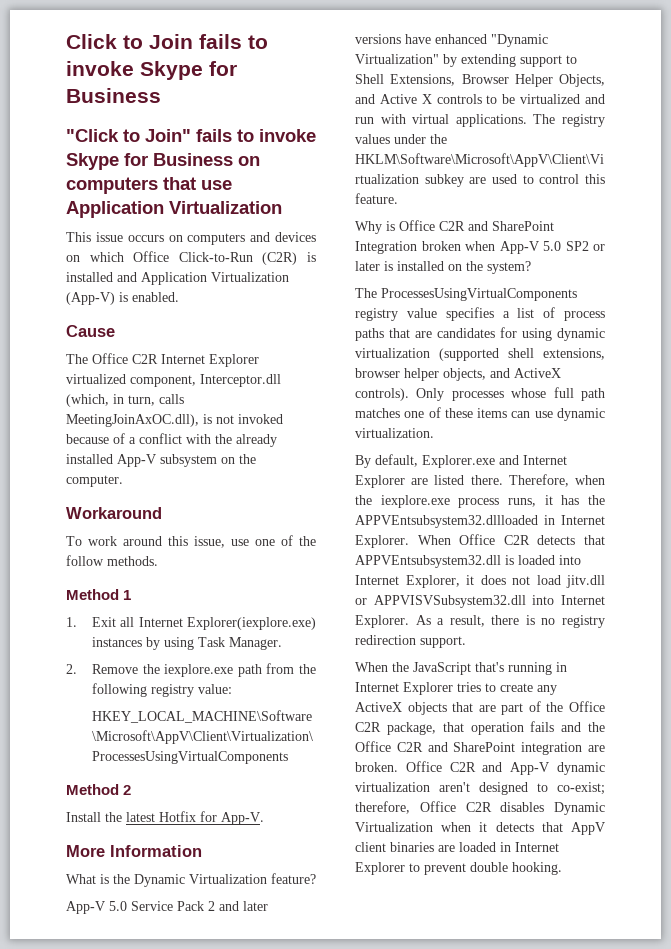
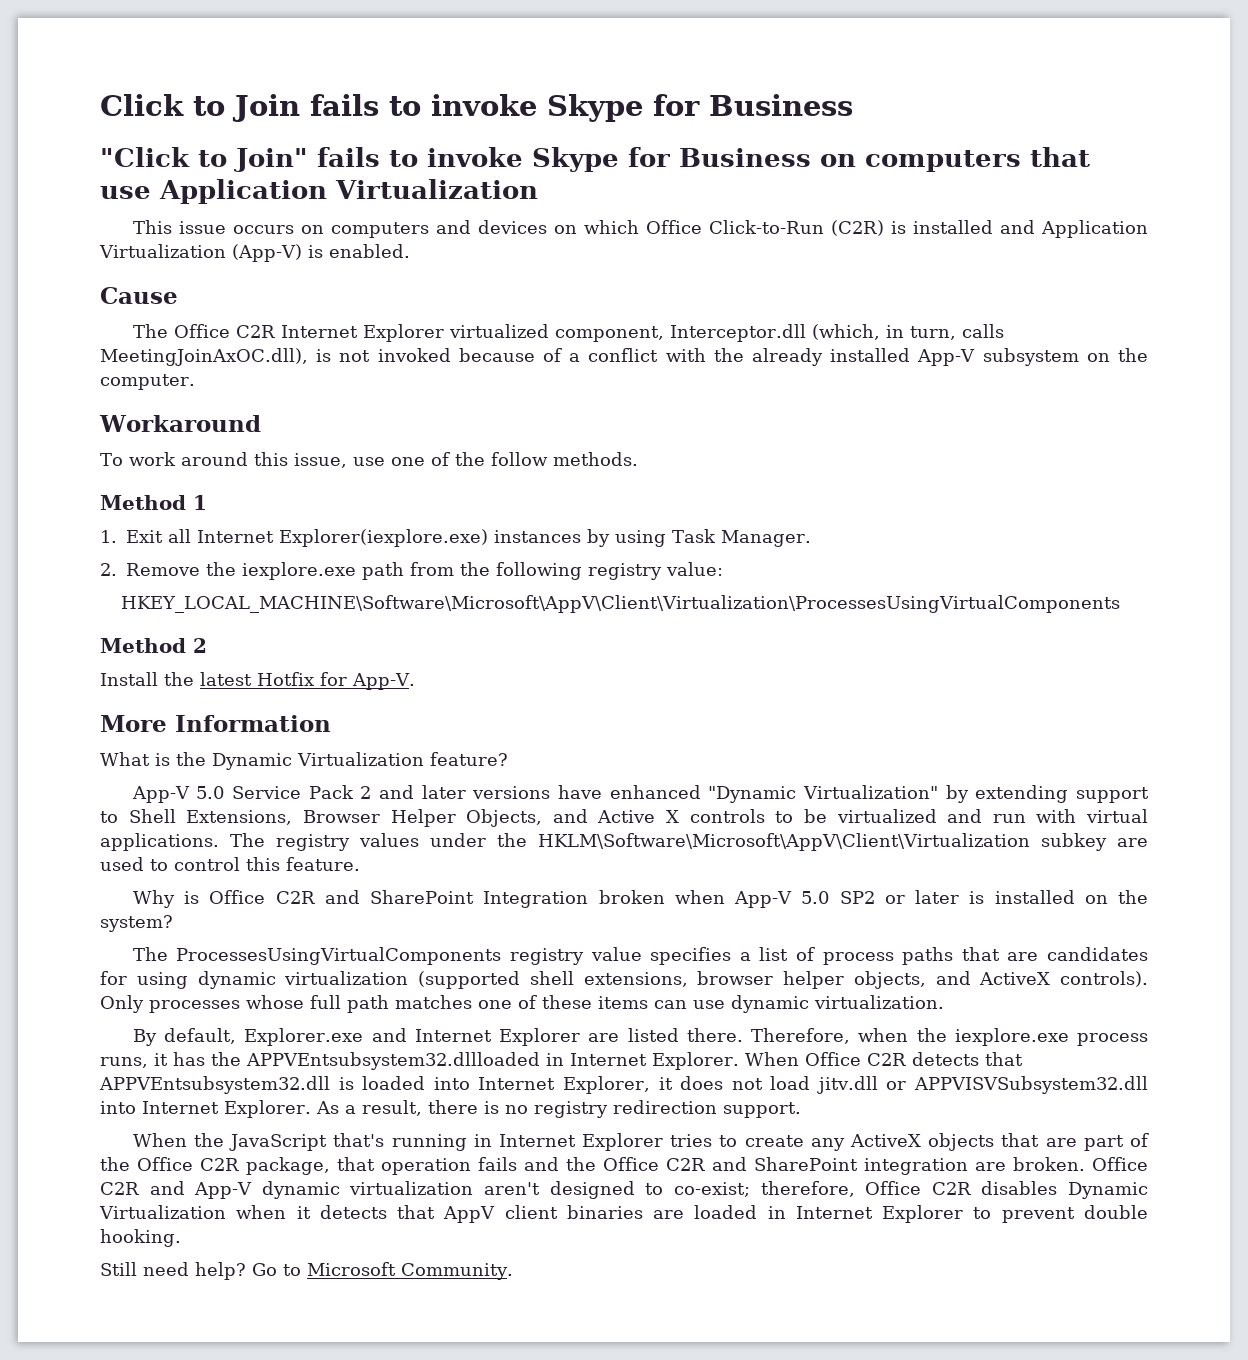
+ Still need help? Go to Microsoft Community.

